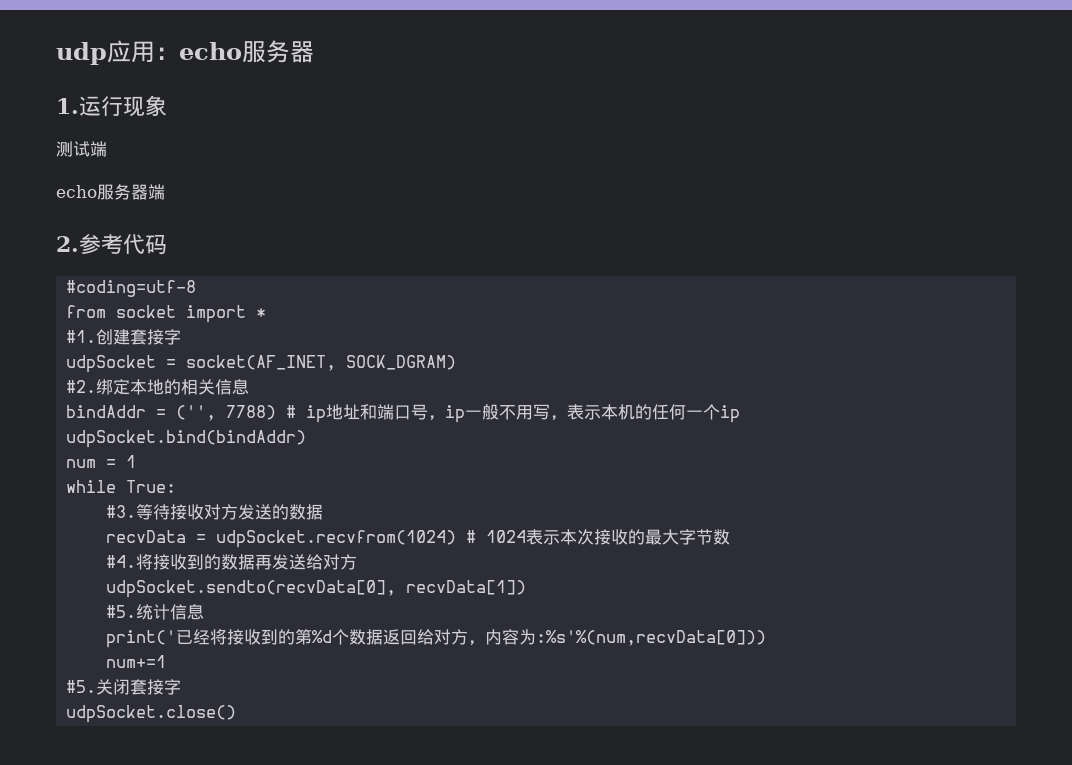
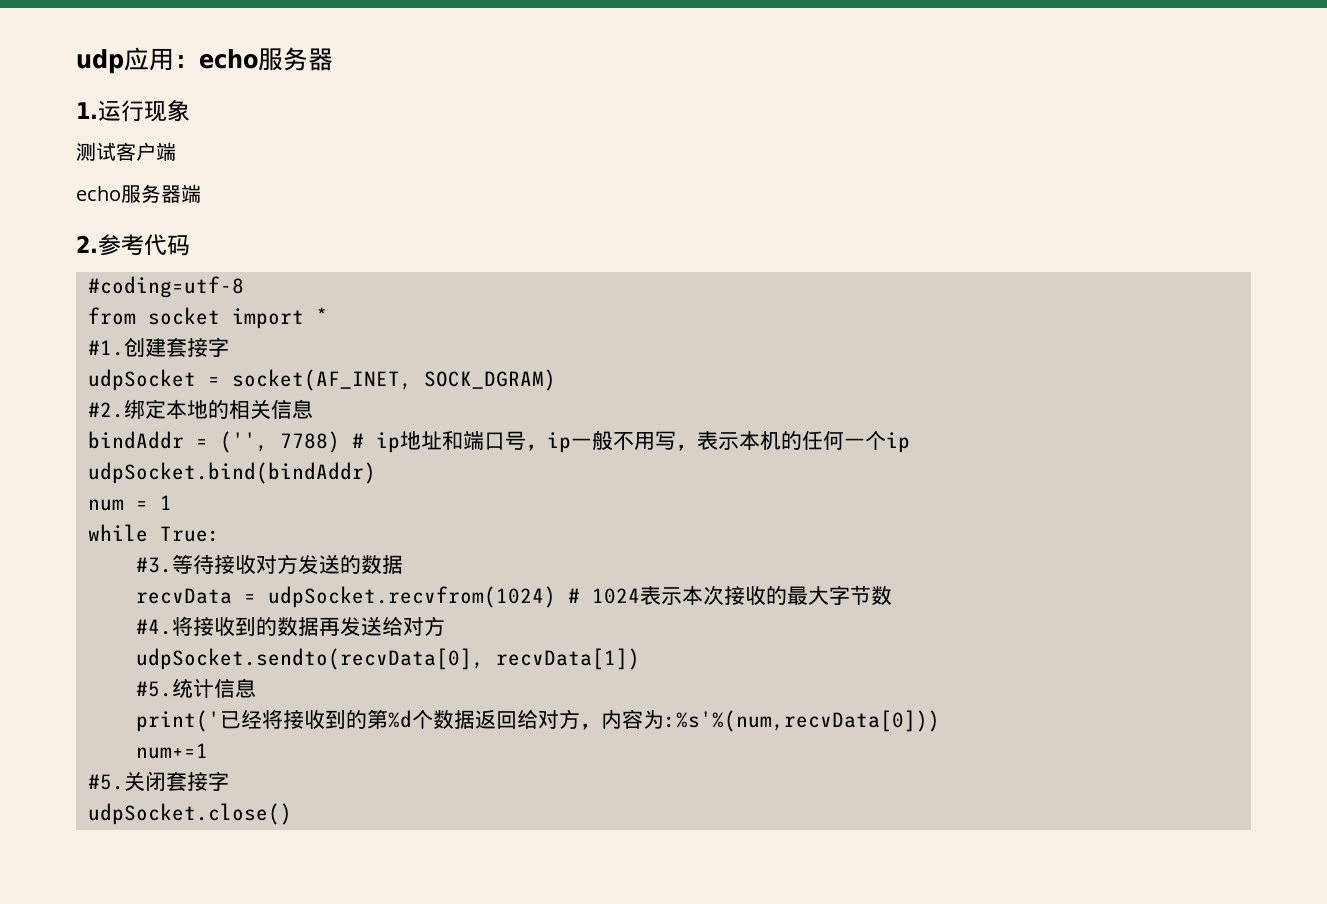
- 测试端
+ 测试客户端

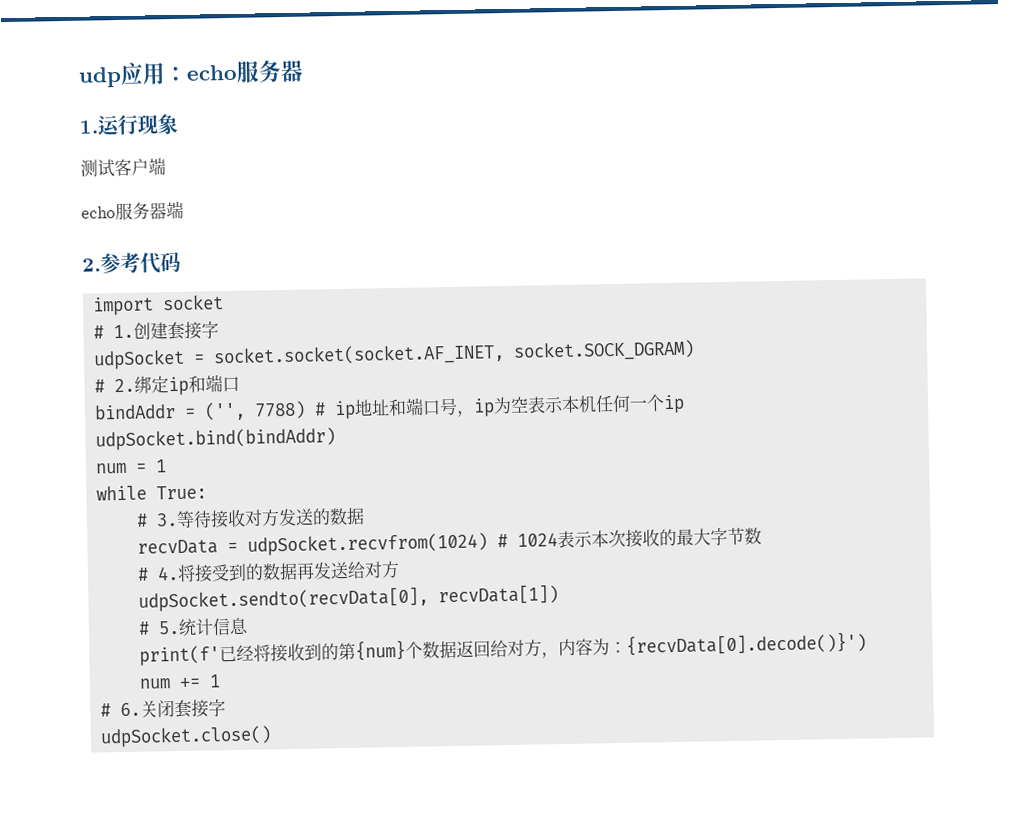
- #coding=utf-8
- from socket import *
- #1.创建套接字
+ import socket
+ # 1.创建套接字
- udpSocket = socket(AF_INET, SOCK_DGRAM)
- #2.绑定本地的相关信息
+ udpSocket = socket.socket(socket.AF_INET, socket.SOCK_DGRAM)
+ # 2.绑定ip和端口
- bindAddr = ('', 7788) # ip地址和端口号，ip一般不用写，表示本机的任何一个ip
+ bindAddr = ('', 7788) # ip地址和端口号，ip为空表示本机任何一个ip
- #3.等待接收对方发送的数据
+ # 3.等待接收对方发送的数据
- #4.将接收到的数据再发送给对方
+ # 4.将接受到的数据再发送给对方
- #5.统计信息
+ # 5.统计信息
- print('已经将接收到的第%d个数据返回给对方，内容为:%s'%(num,recvData[0]))
- num+=1
- #5.关闭套接字
+ print(f'已经将接收到的第{num}个数据返回给对方，内容为：{recvData[0].decode()}')
+ num += 1
+ # 6.关闭套接字

